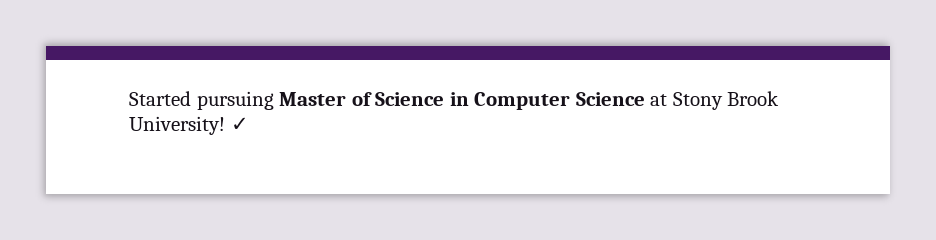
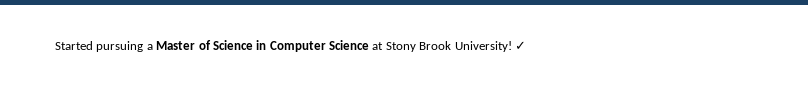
- Started pursuing Master of Science in Computer Science at Stony Brook University!
+ Started pursuing a Master of Science in Computer Science at Stony Brook University!

